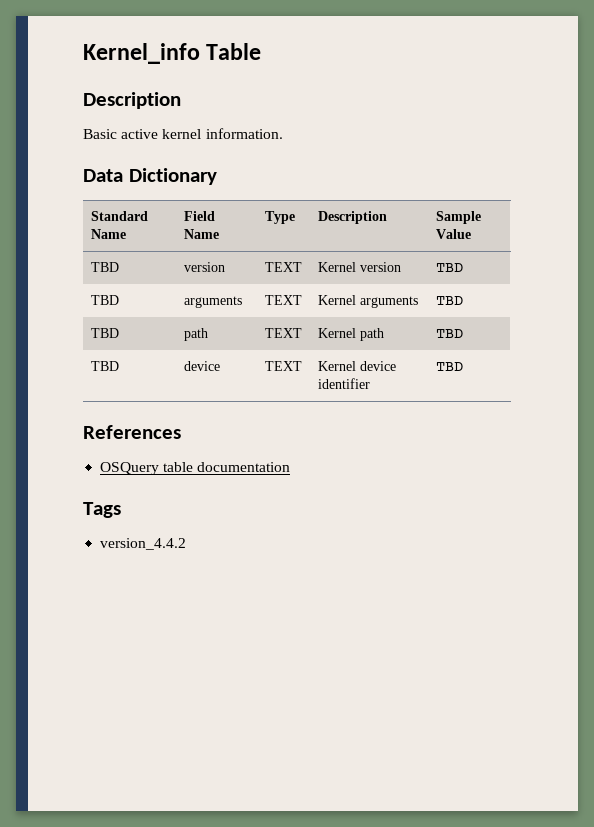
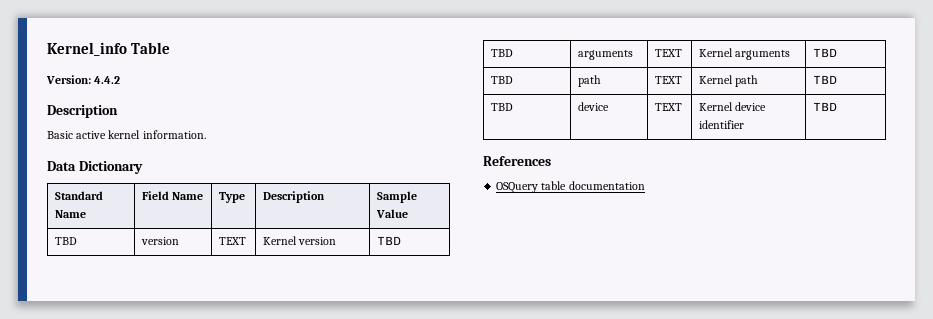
+ Version: 4.4.2
- Tags
- version_4.4.2

